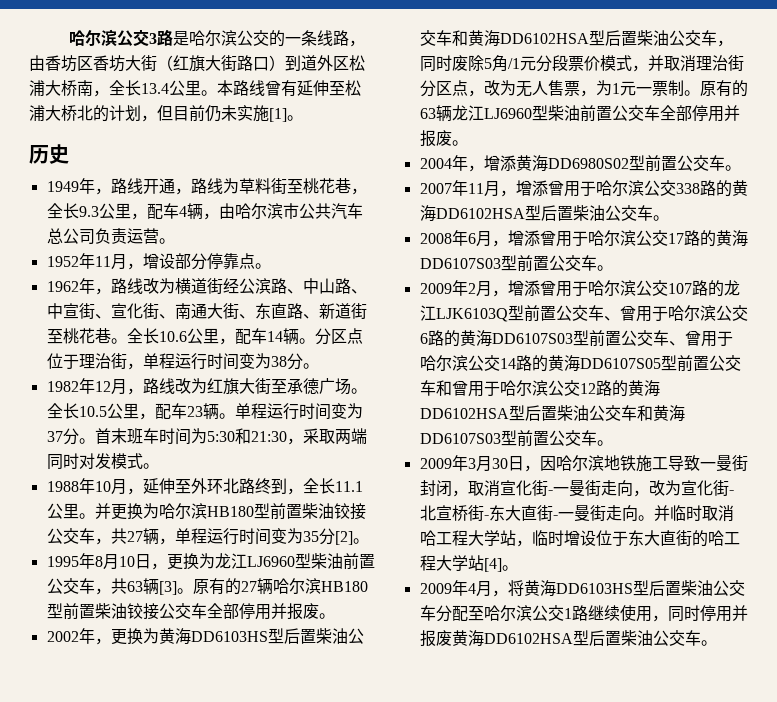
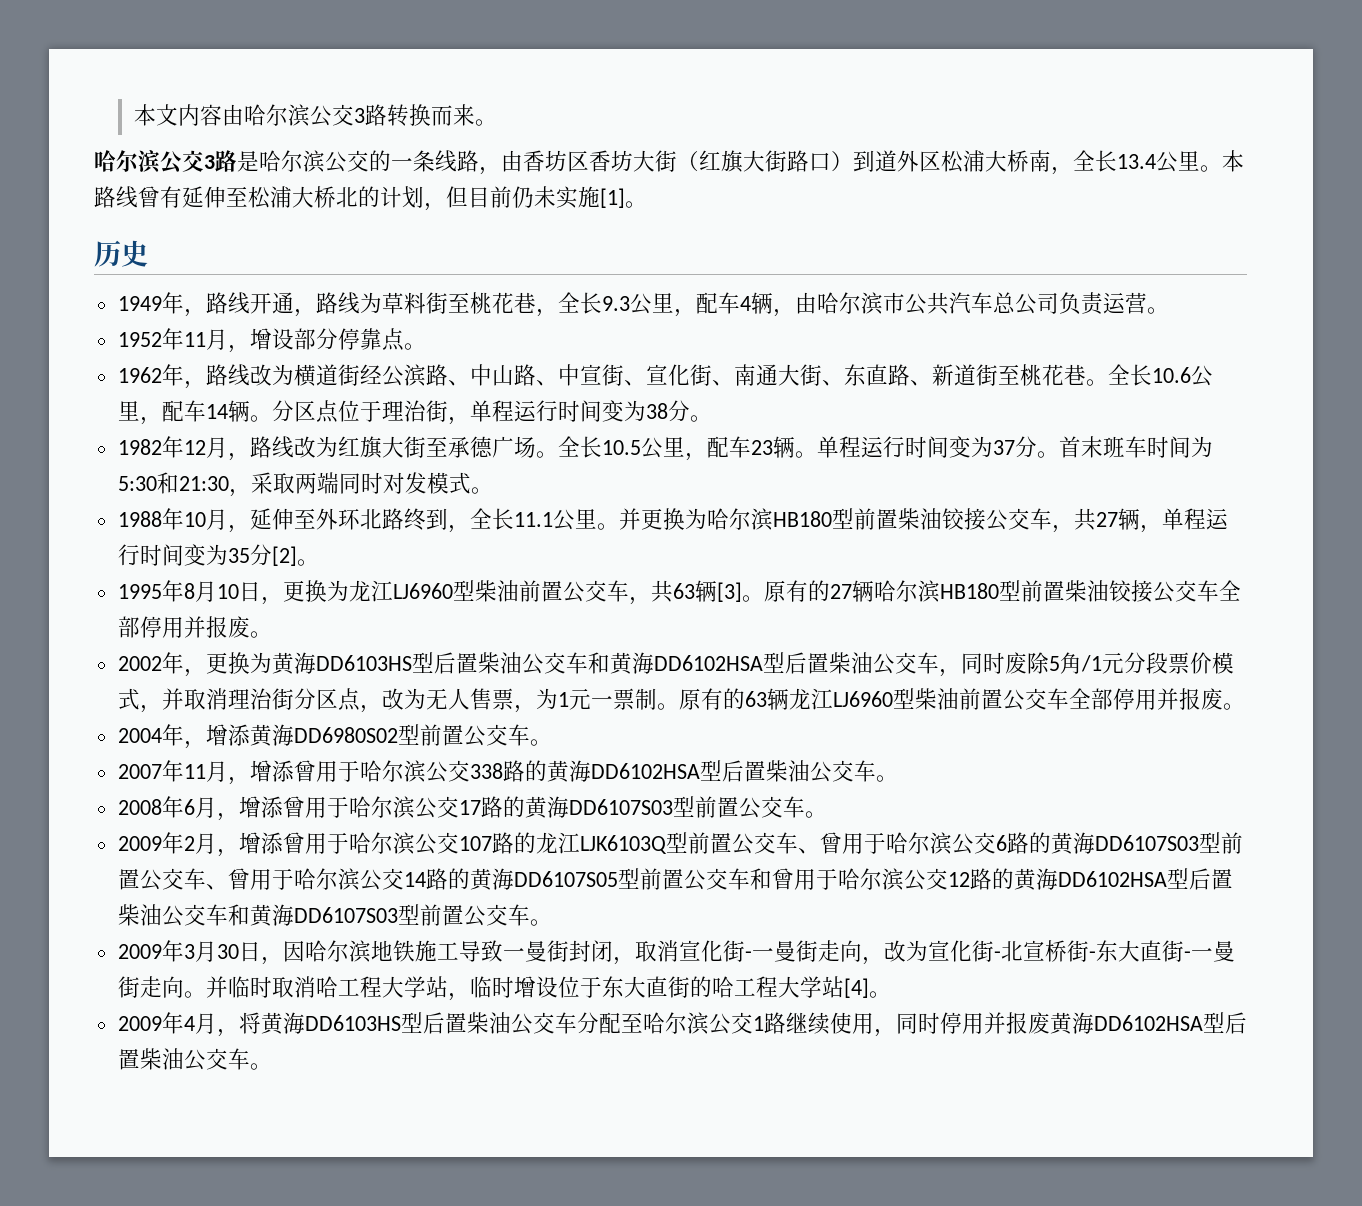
+ 本文内容由哈尔滨公交3路转换而来。

